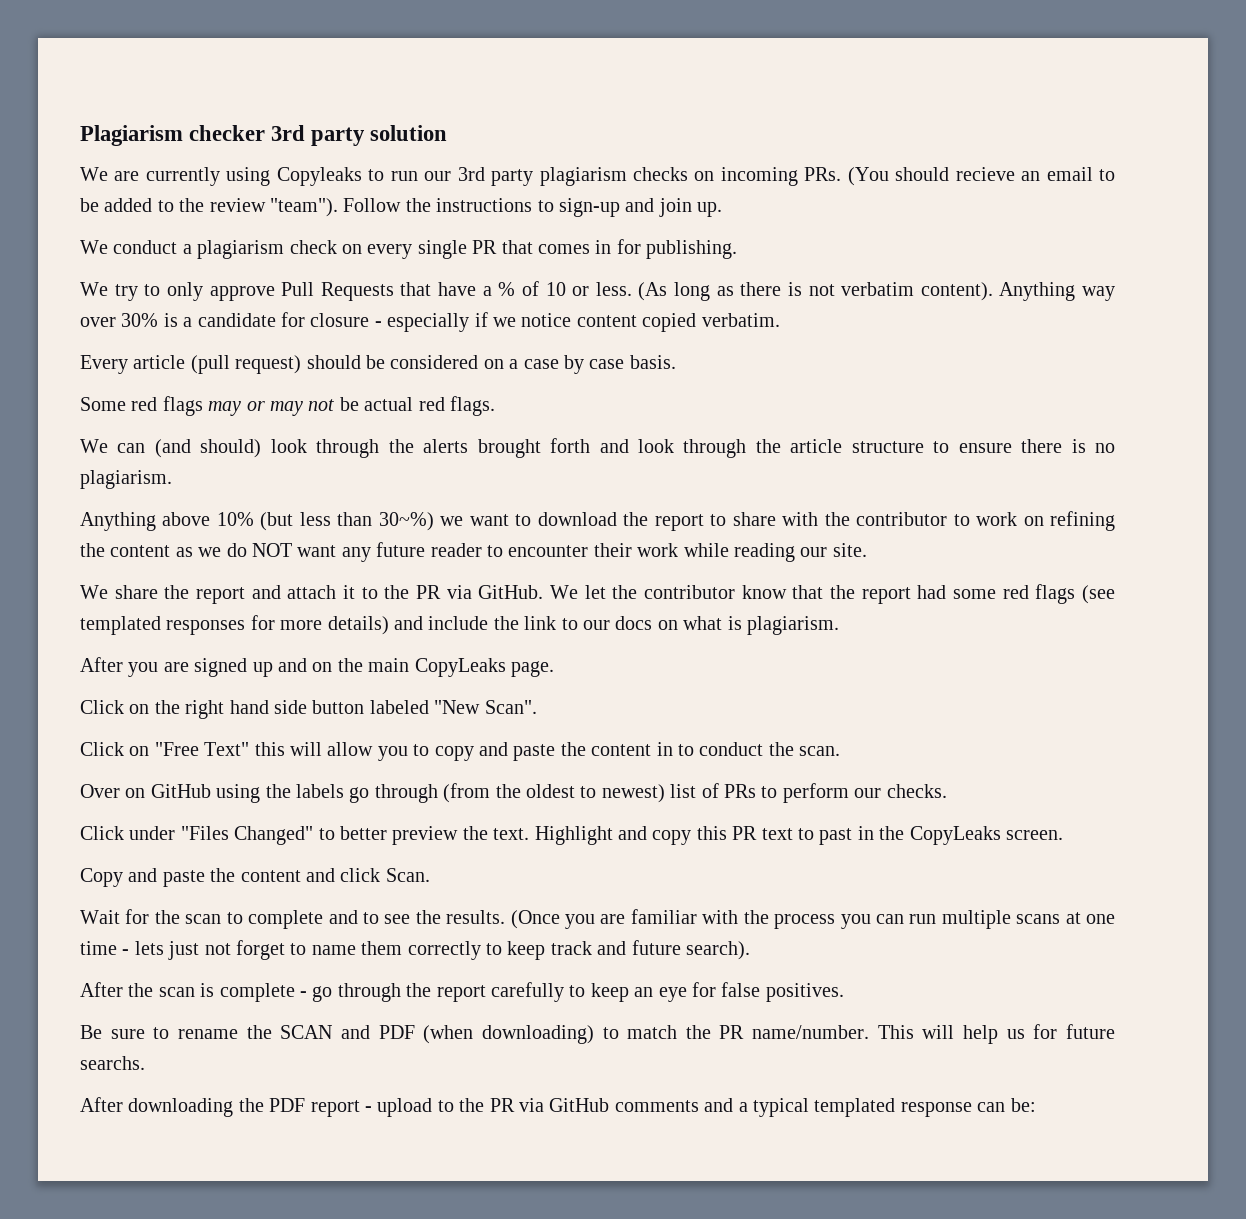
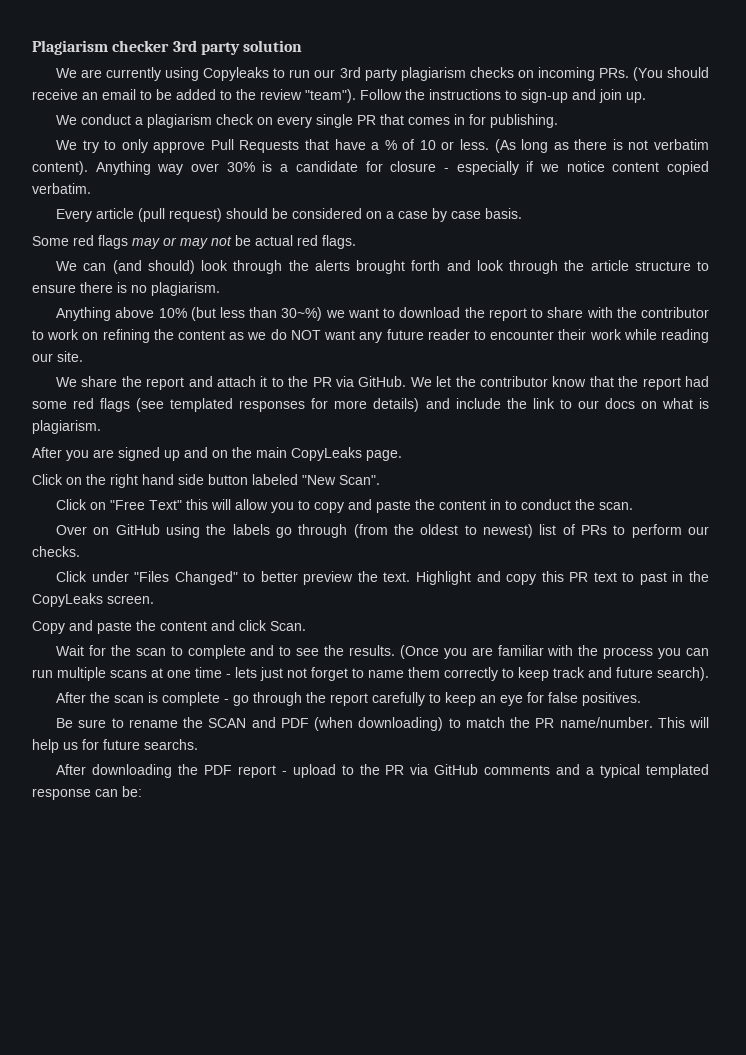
- We are currently using Copyleaks to run our 3rd party plagiarism checks on incoming PRs. (You should recieve an email to be added to the review "team").
+ We are currently using Copyleaks to run our 3rd party plagiarism checks on incoming PRs. (You should receive an email to be added to the review "team").

